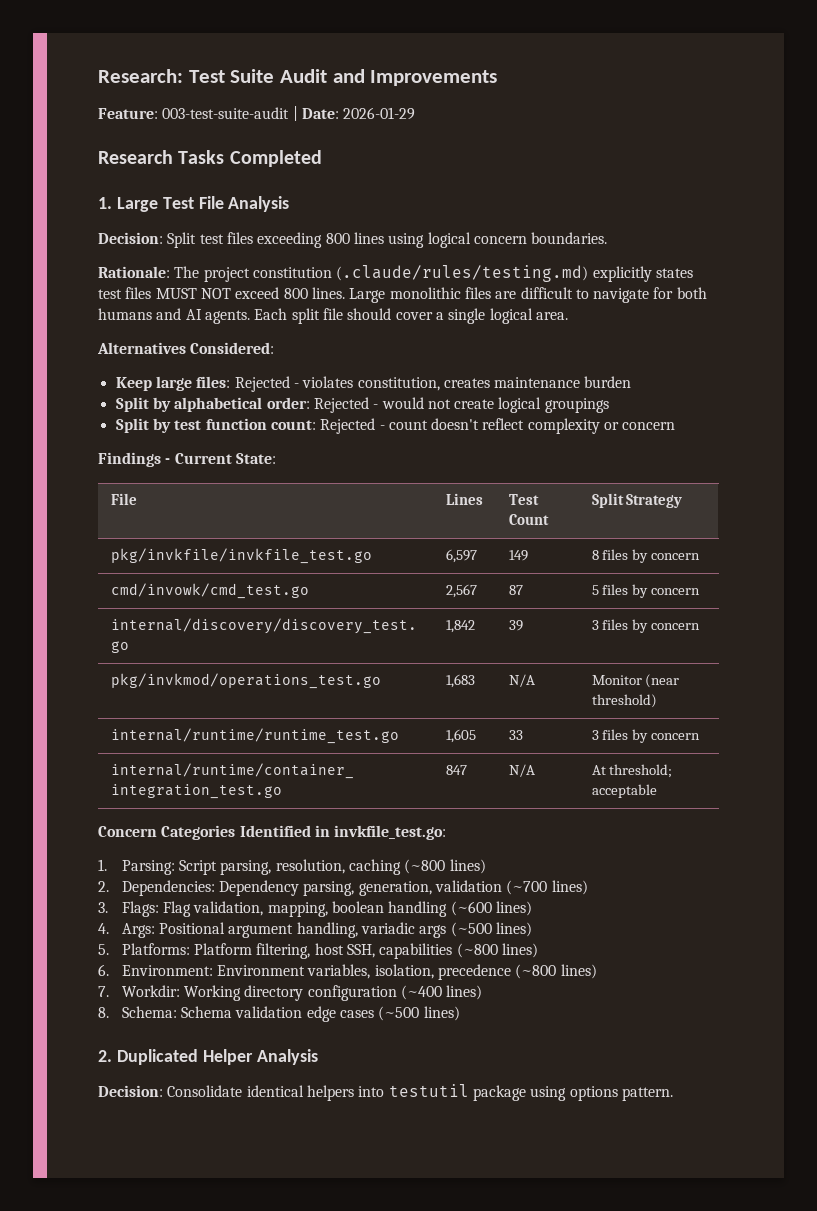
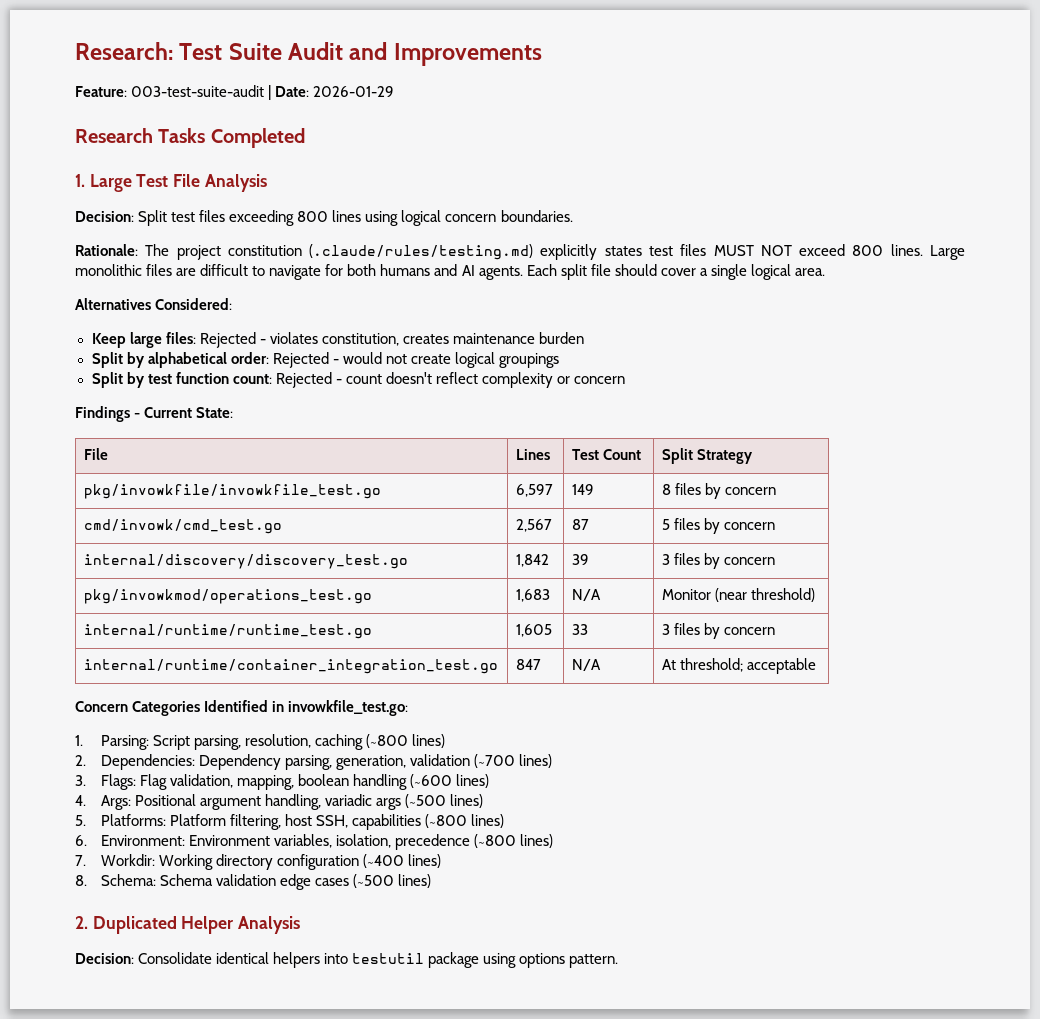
- pkg/invkfile/invkfile_test.go | 6,597 | 149 | 8 files by concern
+ pkg/invowkfile/invowkfile_test.go | 6,597 | 149 | 8 files by concern
- pkg/invkmod/operations_test.go | 1,683 | N/A | Monitor (near threshold)
+ pkg/invowkmod/operations_test.go | 1,683 | N/A | Monitor (near threshold)
- Concern Categories Identified in invkfile_test.go:
+ Concern Categories Identified in invowkfile_test.go:

